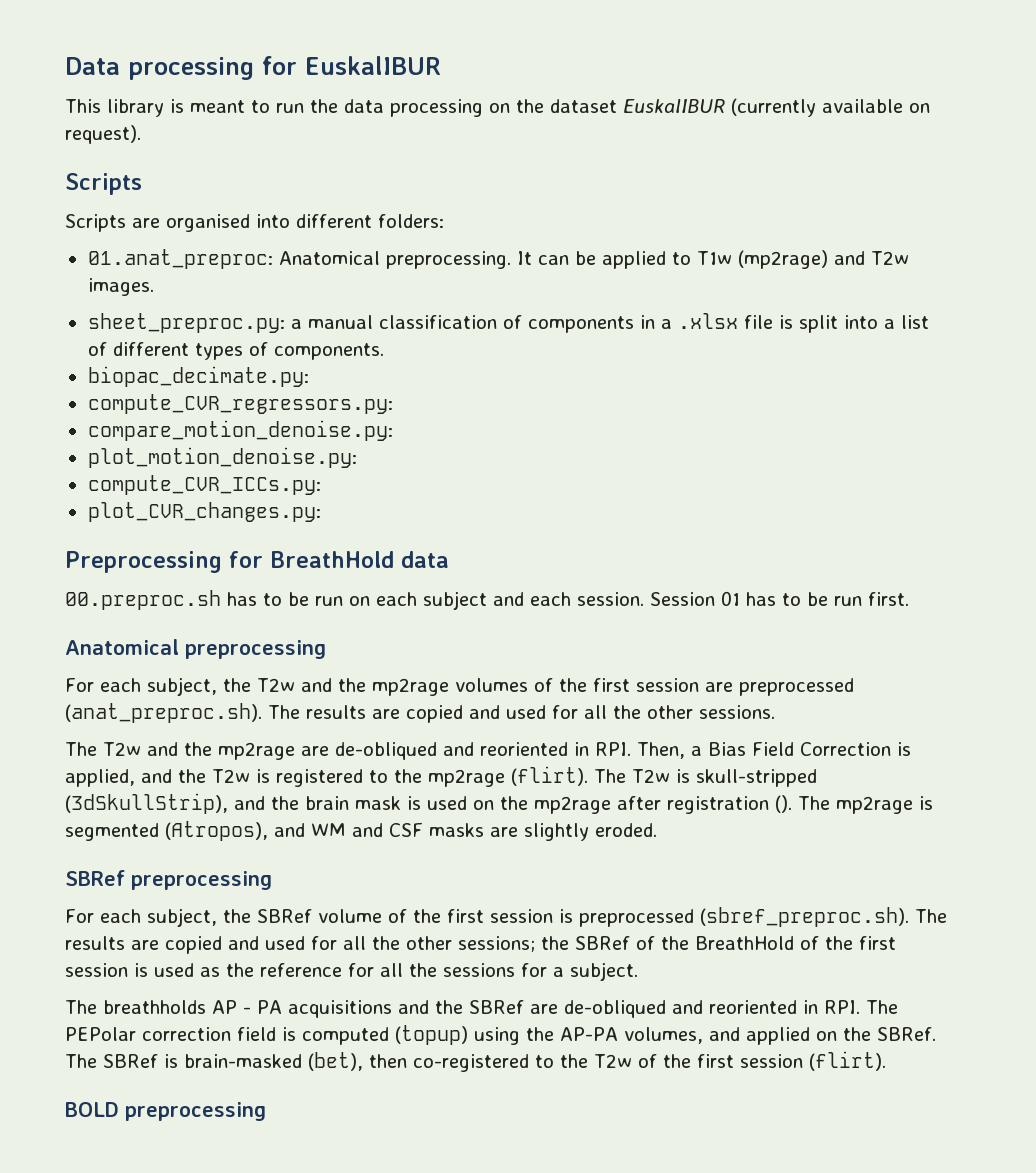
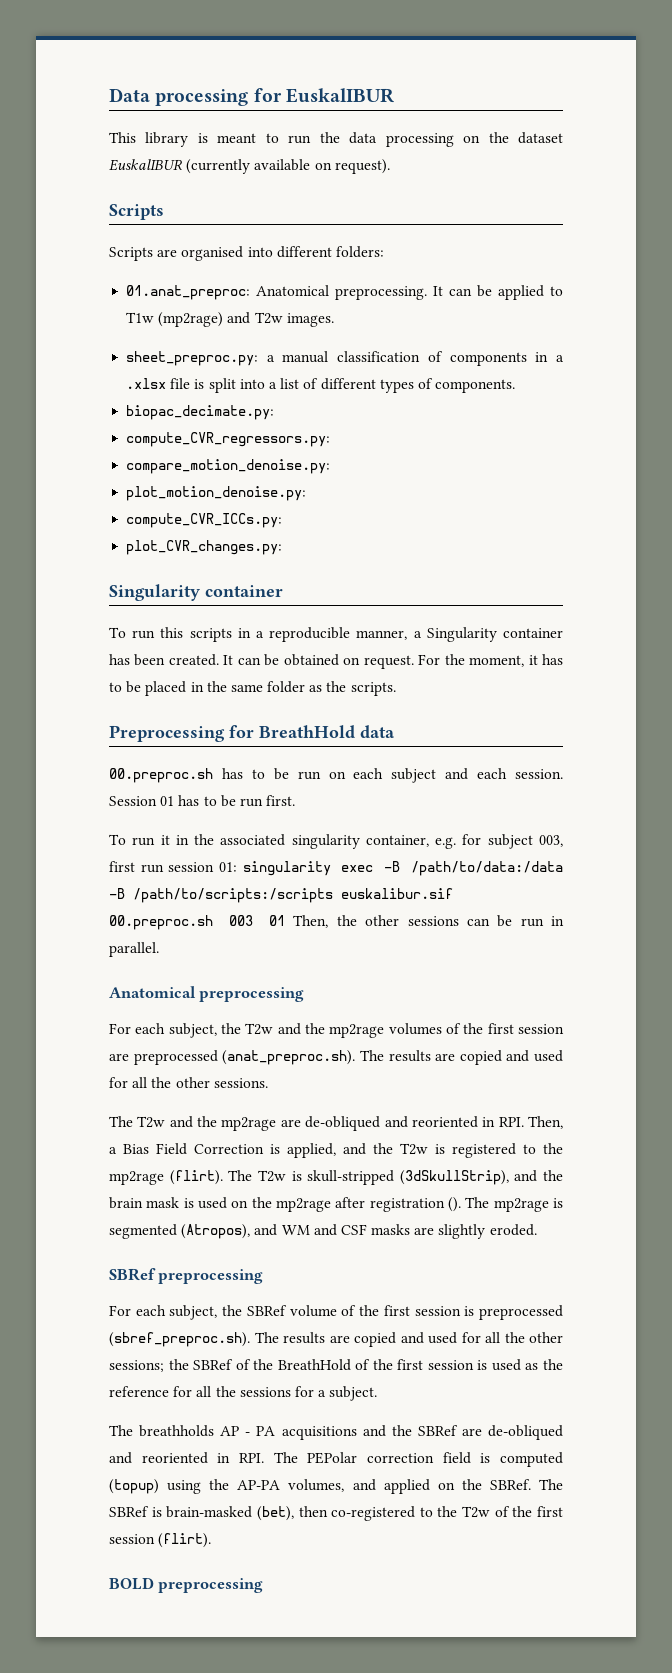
  plot_CVR_changes.py:
+ Singularity container
+ To run this scripts in a reproducible manner, a Singularity container has been created. It can be obtained on request. For the moment, it has to be placed in the same folder as the scripts.
+ To run it in the associated singularity container, e.g. for subject 003, first run session 01: singularity exec -B /path/to/data:/data -B /path/to/scripts:/scripts euskalibur.sif 00.preproc.sh 003 01 Then, the other sessions can be run in parallel.

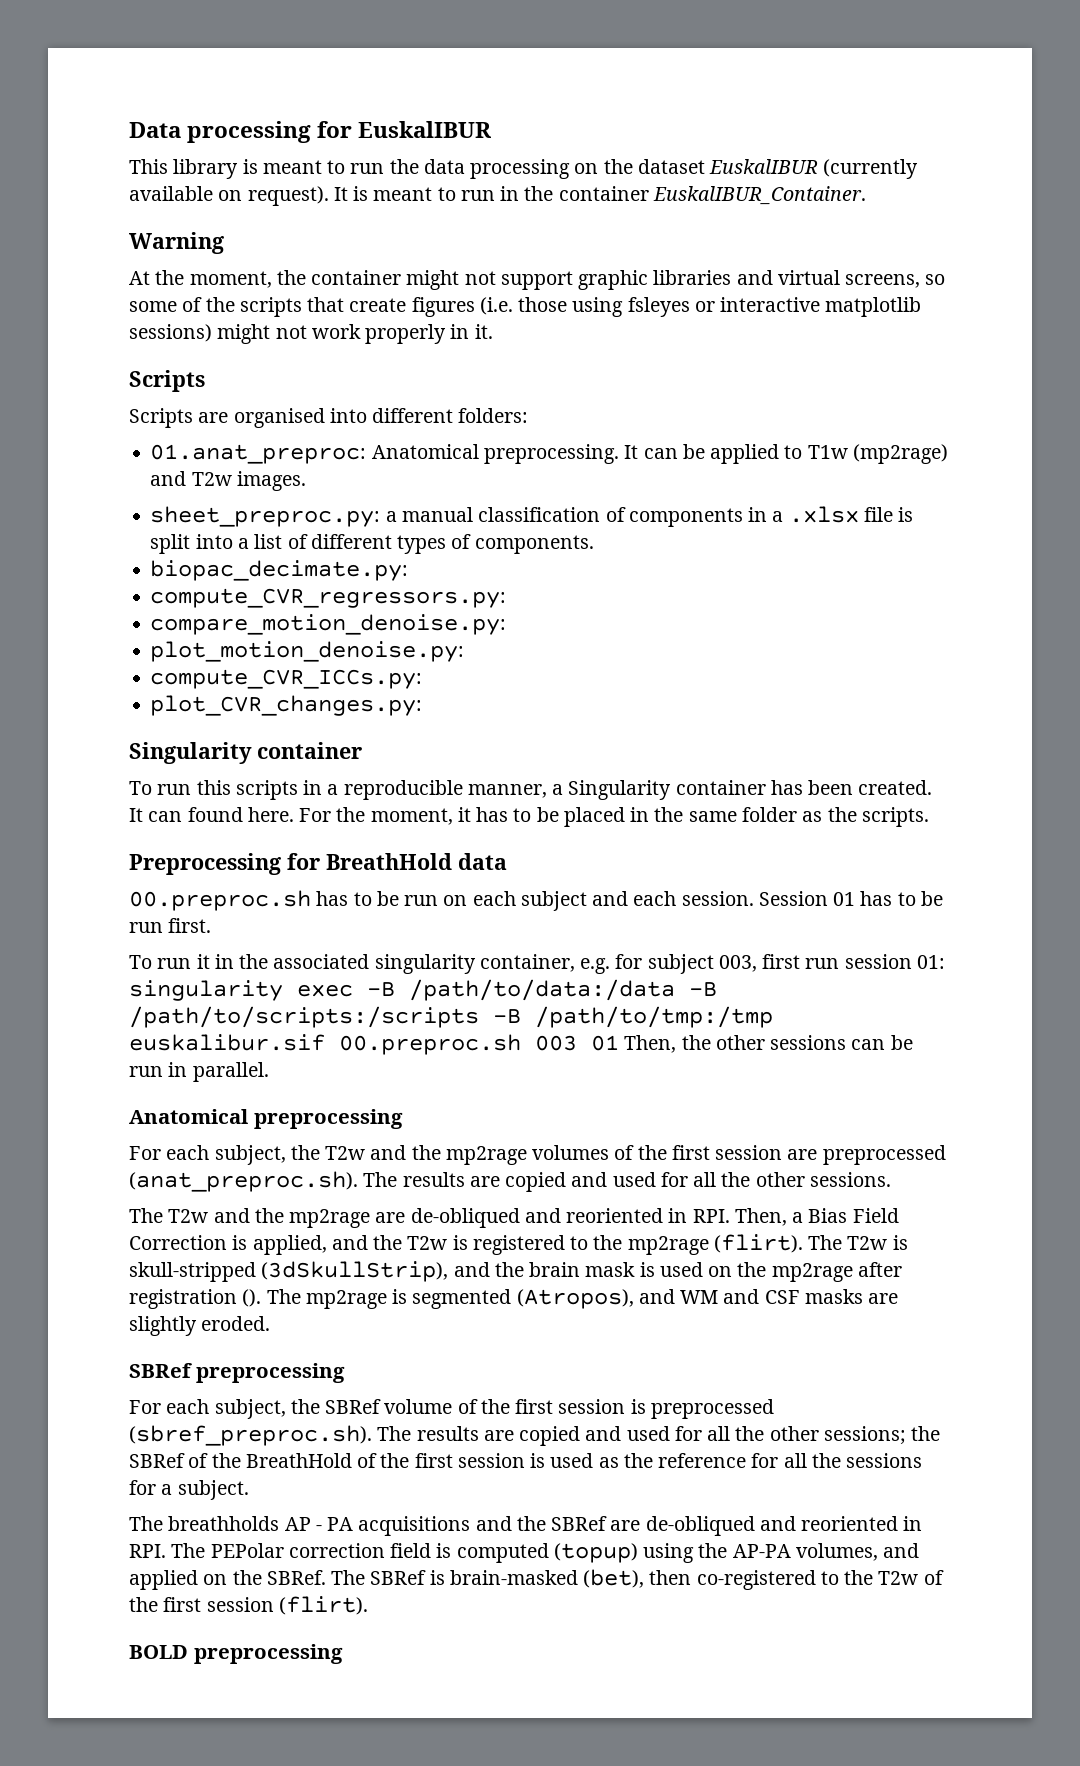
+ It is meant to run in the container EuskalIBUR_Container.
+ Warning
+ At the moment, the container might not support graphic libraries and virtual screens, so some of the scripts that create figures (i.e. those using fsleyes or interactive matplotlib sessions) might not work properly in it.
- It can be obtained on request.
+ It can found here.
- To run it in the associated singularity container, e.g. for subject 003, first run session 01: singularity exec -B /path/to/data:/data -B /path/to/scripts:/scripts euskalibur.sif 00.preproc.sh 003 01 Then, the other sessions can be run in parallel.
+ To run it in the associated singularity container, e.g. for subject 003, first run session 01: singularity exec -B /path/to/data:/data -B /path/to/scripts:/scripts -B /path/to/tmp:/tmp euskalibur.sif 00.preproc.sh 003 01 Then, the other sessions can be run in parallel.

